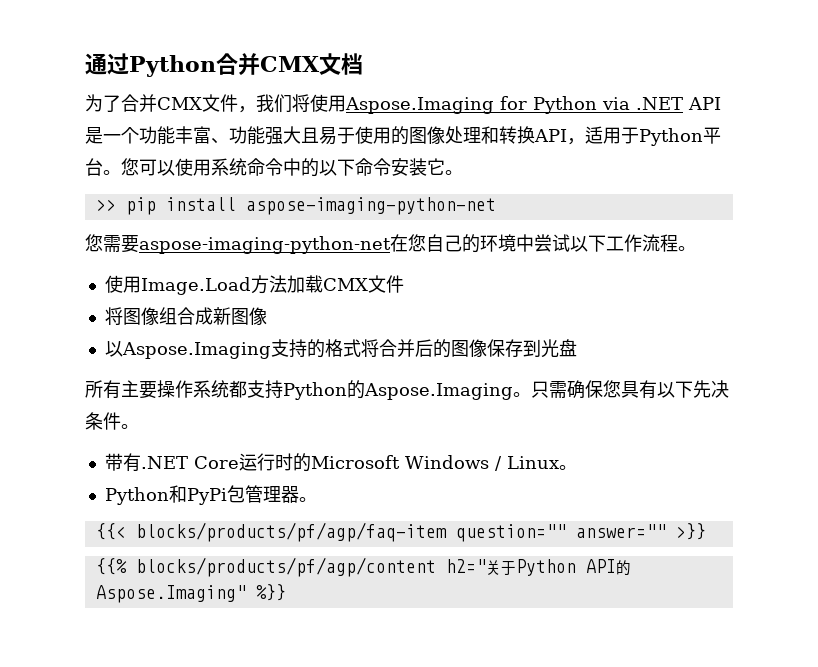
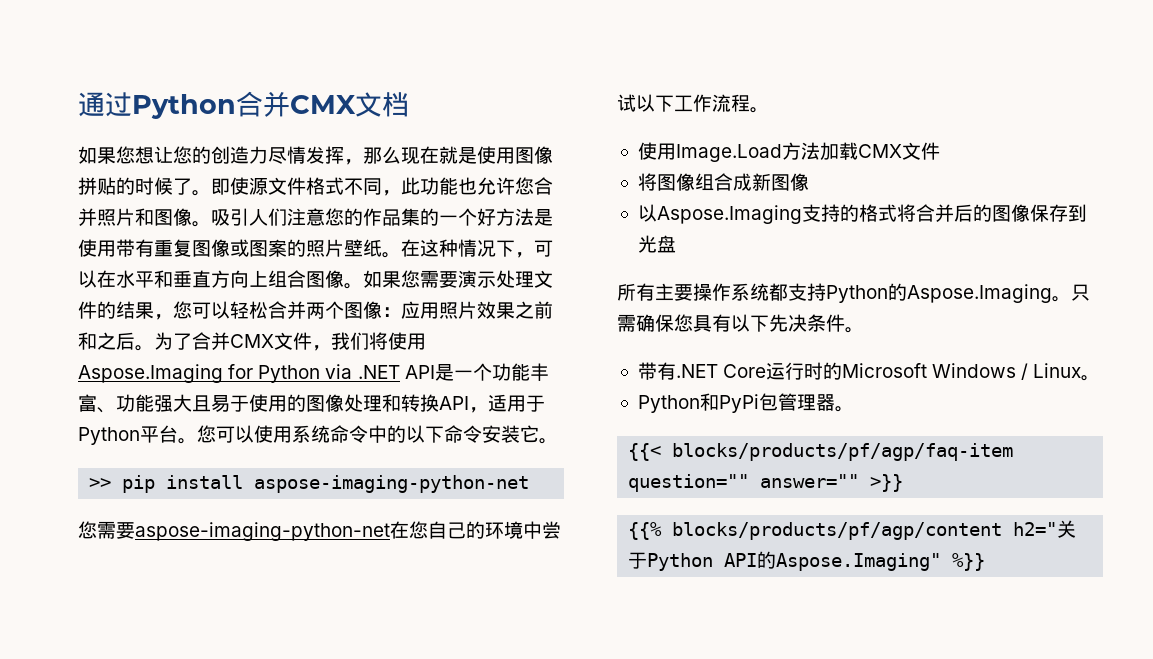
+ 如果您想让您的创造力尽情发挥，那么现在就是使用图像拼贴的时候了。即使源文件格式不同，此功能也允许您合并照片和图像。吸引人们注意您的作品集的一个好方法是使用带有重复图像或图案的照片壁纸。在这种情况下，可以在水平和垂直方向上组合图像。如果您需要演示处理文件的结果，您可以轻松合并两个图像：应用照片效果之前和之后。

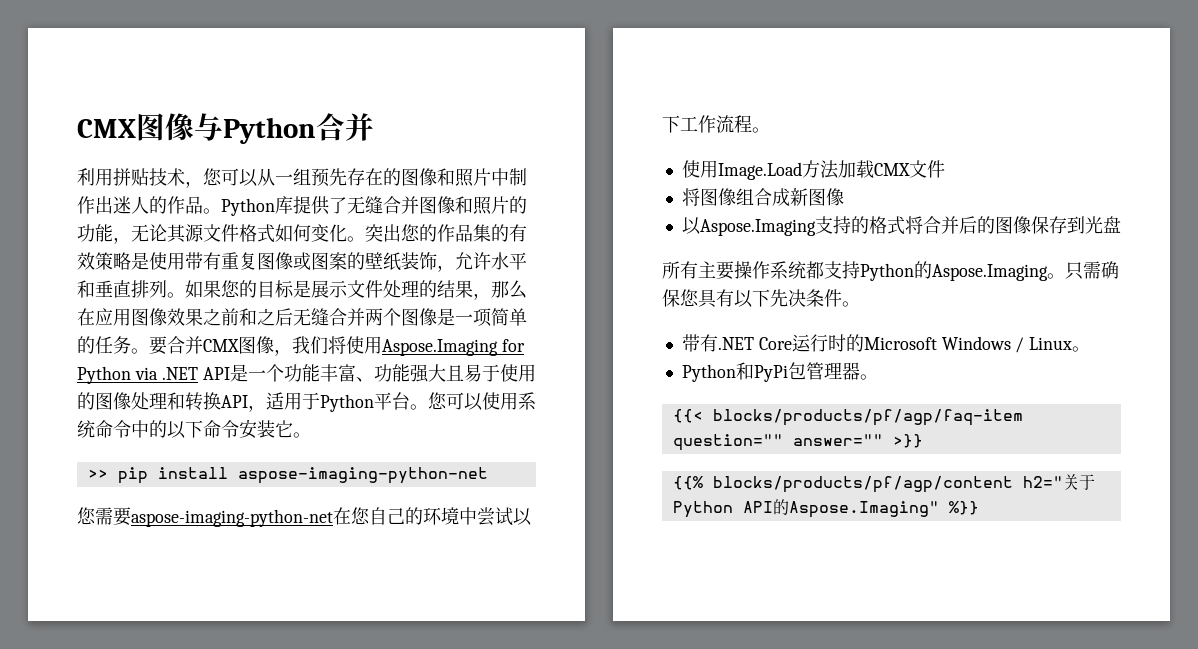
- 通过Python合并CMX文档
- 如果您想让您的创造力尽情发挥，那么现在就是使用图像拼贴的时候了。即使源文件格式不同，此功能也允许您合并照片和图像。吸引人们注意您的作品集的一个好方法是使用带有重复图像或图案的照片壁纸。在这种情况下，可以在水平和垂直方向上组合图像。如果您需要演示处理文件的结果，您可以轻松合并两个图像：应用照片效果之前和之后。为了合并CMX文件，我们将使用Aspose.Imaging for Python via .NET API是一个功能丰富、功能强大且易于使用的图像处理和转换API，适用于Python平台。
+ CMX图像与Python合并
+ 利用拼贴技术，您可以从一组预先存在的图像和照片中制作出迷人的作品。Python库提供了无缝合并图像和照片的功能，无论其源文件格式如何变化。突出您的作品集的有效策略是使用带有重复图像或图案的壁纸装饰，允许水平和垂直排列。如果您的目标是展示文件处理的结果，那么在应用图像效果之前和之后无缝合并两个图像是一项简单的任务。要合并CMX图像，我们将使用Aspose.Imaging for Python via .NET API是一个功能丰富、功能强大且易于使用的图像处理和转换API，适用于Python平台。

